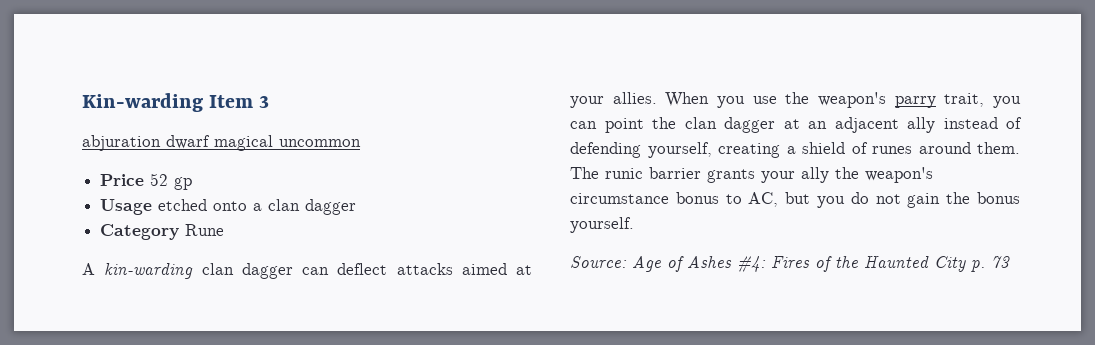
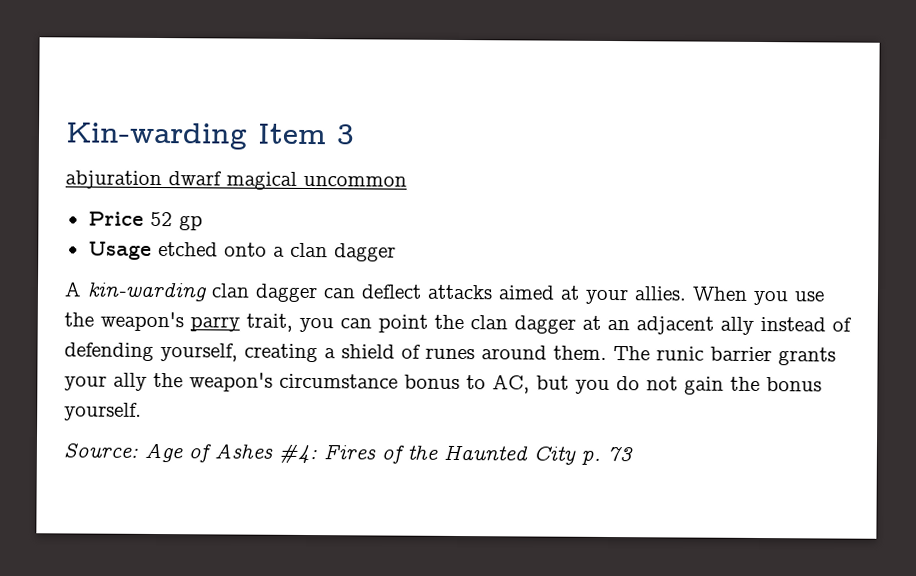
- Category Rune

